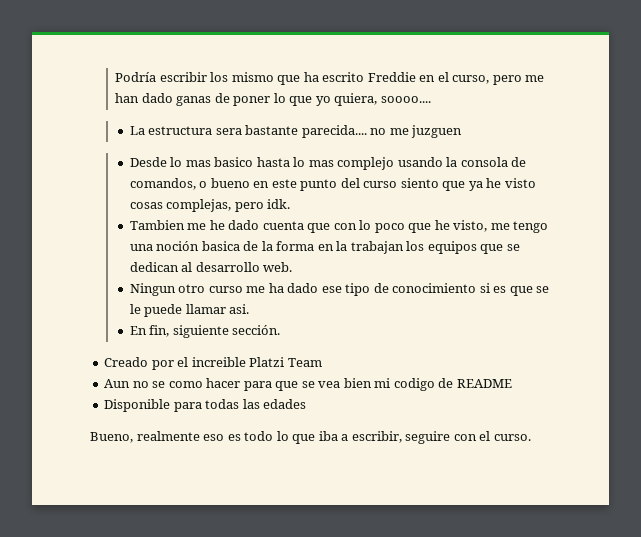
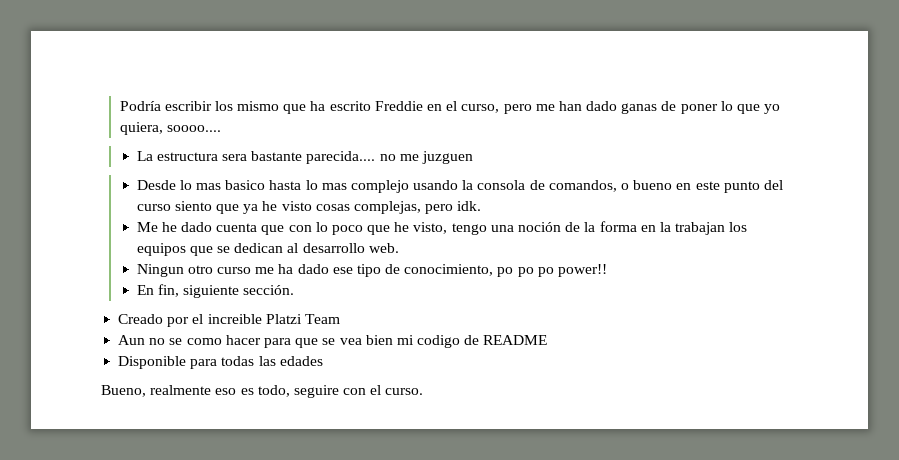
- Tambien me he dado cuenta que con lo poco que he visto, me tengo una noción basica de la forma en la trabajan los equipos que se dedican al desarrollo web.
+ Me he dado cuenta que con lo poco que he visto, tengo una noción de la forma en la trabajan los equipos que se dedican al desarrollo web.
- Ningun otro curso me ha dado ese tipo de conocimiento si es que se le puede llamar asi.
+ Ningun otro curso me ha dado ese tipo de conocimiento, po po po power!!
- Bueno, realmente eso es todo lo que iba a escribir, seguire con el curso.
+ Bueno, realmente eso es todo, seguire con el curso.

